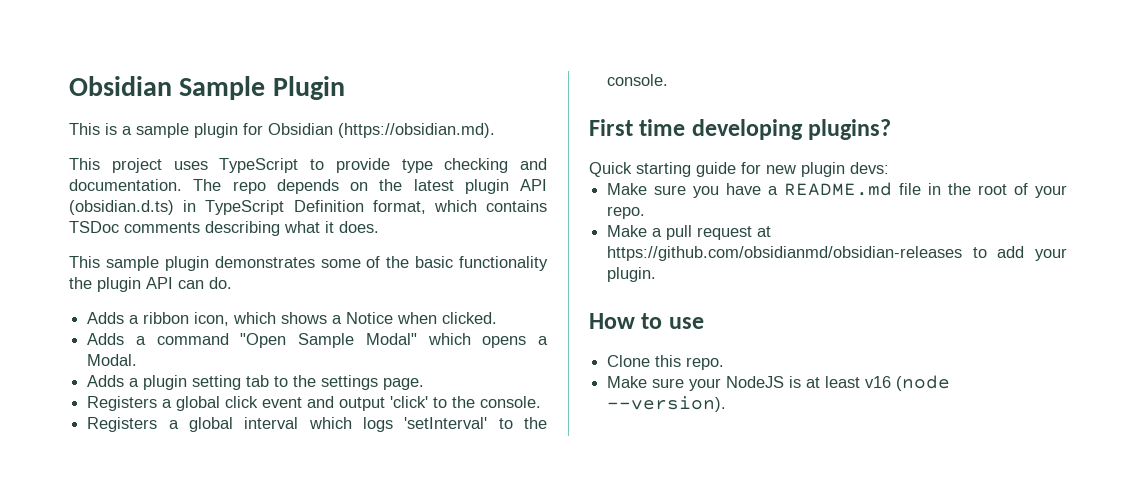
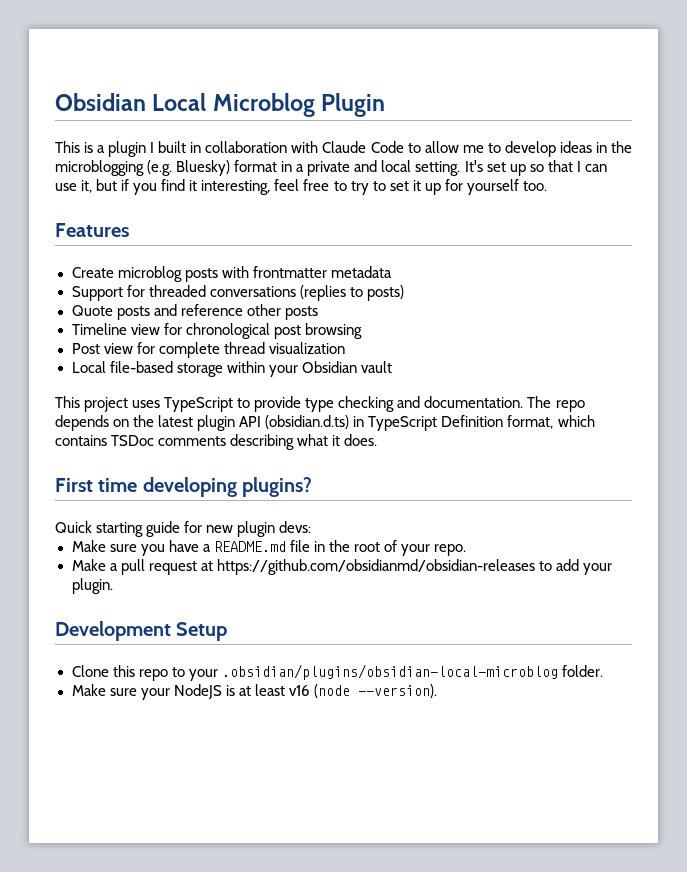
- Obsidian Sample Plugin
+ Obsidian Local Microblog Plugin
- This is a sample plugin for Obsidian (https://obsidian.md).
+ This is a plugin I built in collaboration with Claude Code to allow me to develop ideas in the microblogging (e.g. Bluesky) format in a private and local setting. It's set up so that I can use it, but if you find it interesting, feel free to try to set it up for yourself too.
+ Features
+ Create microblog posts with frontmatter metadata
+ Support for threaded conversations (replies to posts)
+ Quote posts and reference other posts
+ Timeline view for chronological post browsing
+ Post view for complete thread visualization
+ Local file-based storage within your Obsidian vault
- This sample plugin demonstrates some of the basic functionality the plugin API can do.
- Adds a ribbon icon, which shows a Notice when clicked.
- Adds a command "Open Sample Modal" which opens a Modal.
- Adds a plugin setting tab to the settings page.
- Registers a global click event and output 'click' to the console.
- Registers a global interval which logs 'setInterval' to the console.
- How to use
+ Development Setup
- Clone this repo.
+ Clone this repo to your .obsidian/plugins/obsidian-local-microblog folder.

